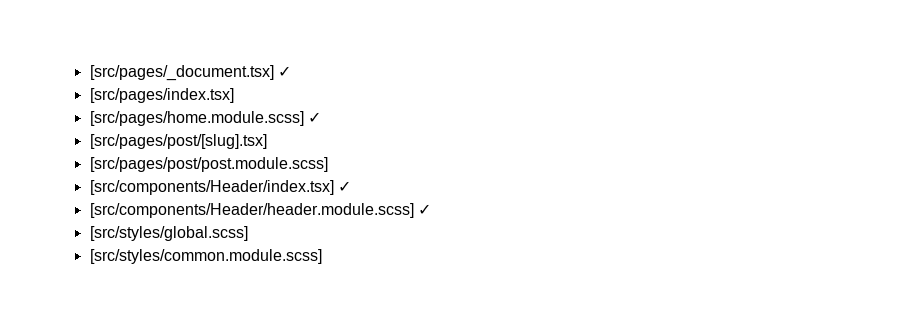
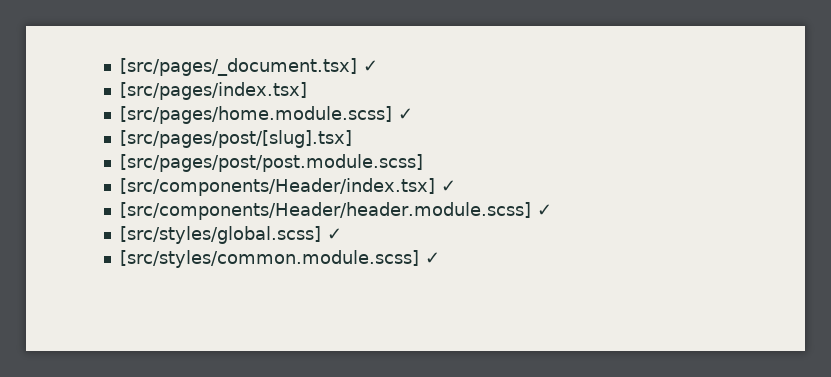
- [src/styles/global.scss]
+ [src/styles/global.scss] ✓
- [src/styles/common.module.scss]
+ [src/styles/common.module.scss] ✓

